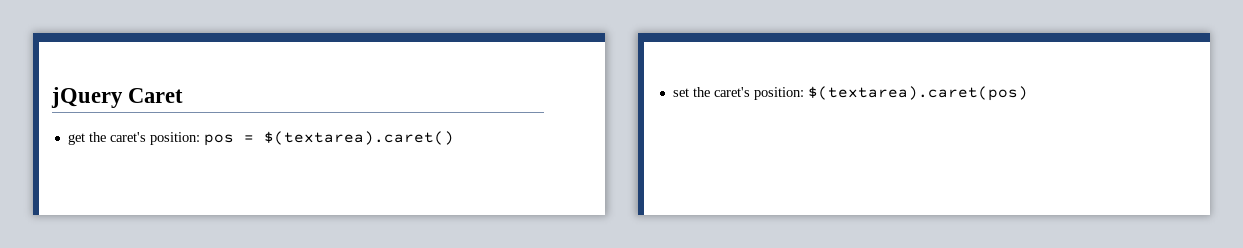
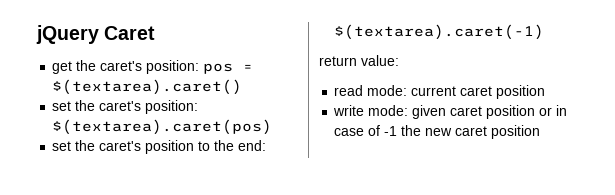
+ set the caret's position to the end: $(textarea).caret(-1)
+ return value:
+ read mode: current caret position
+ write mode: given caret position or in case of -1 the new caret position

